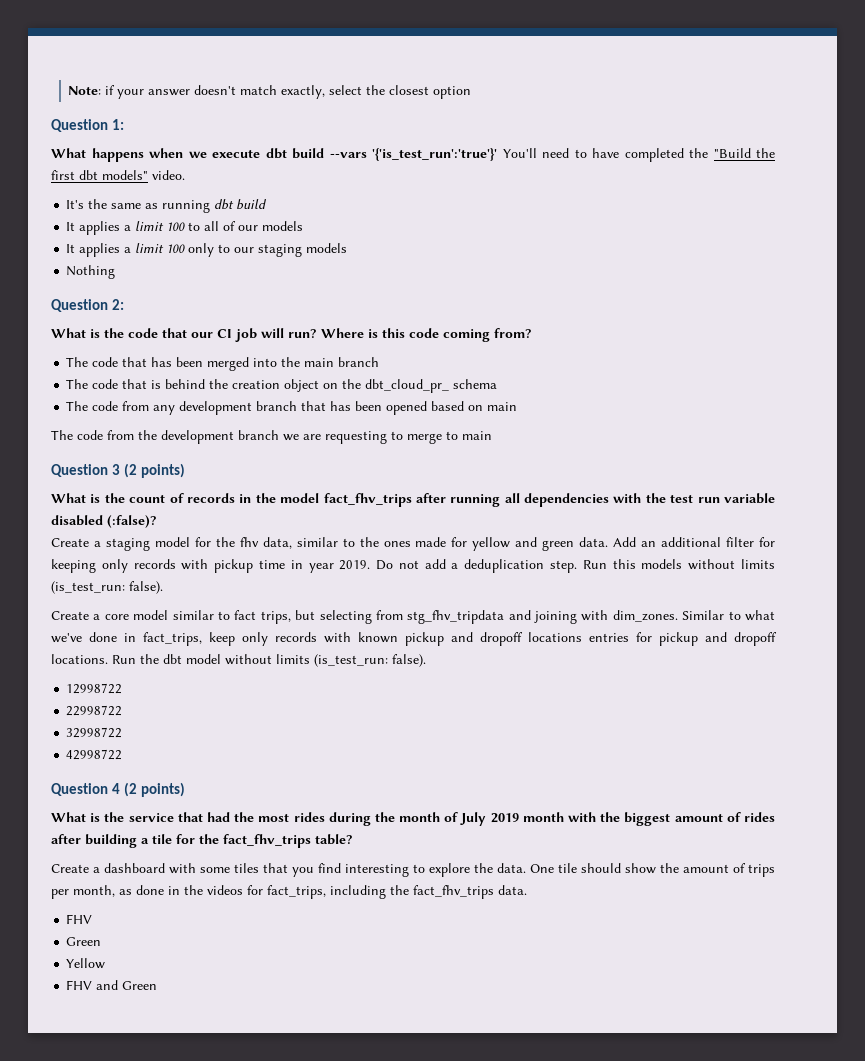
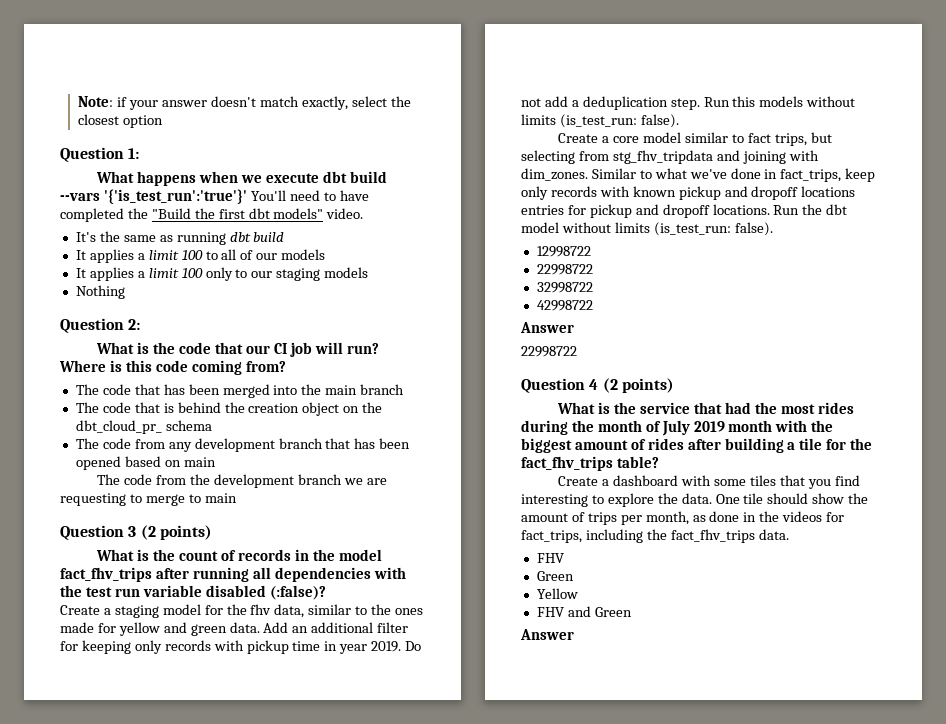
  42998722
+ Answer
+ 22998722
  FHV and Green
+ Answer

